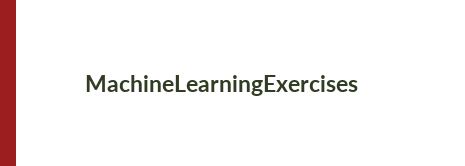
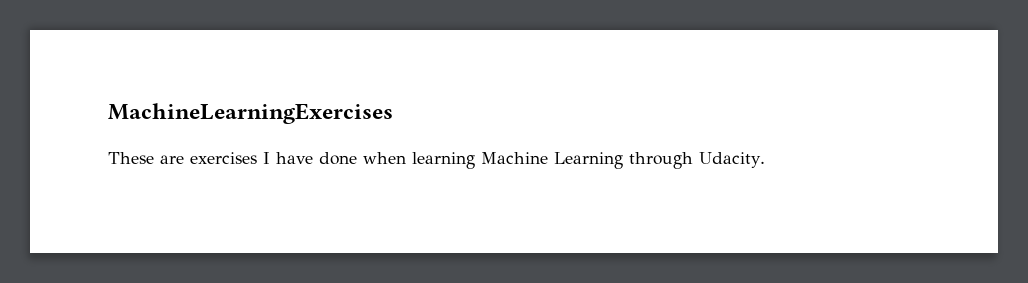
+ These are exercises I have done when learning Machine Learning through Udacity.

